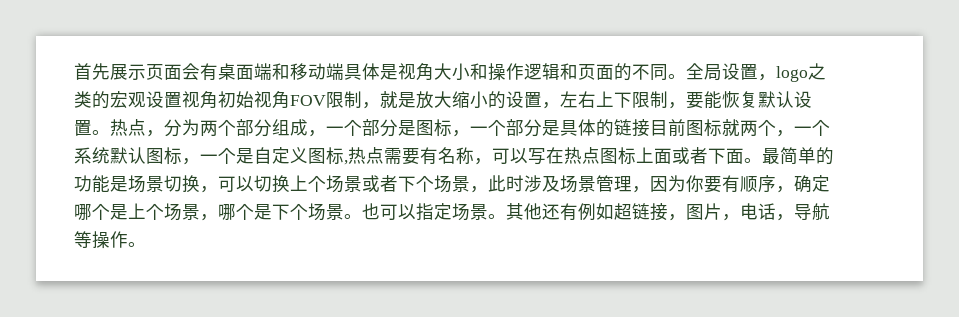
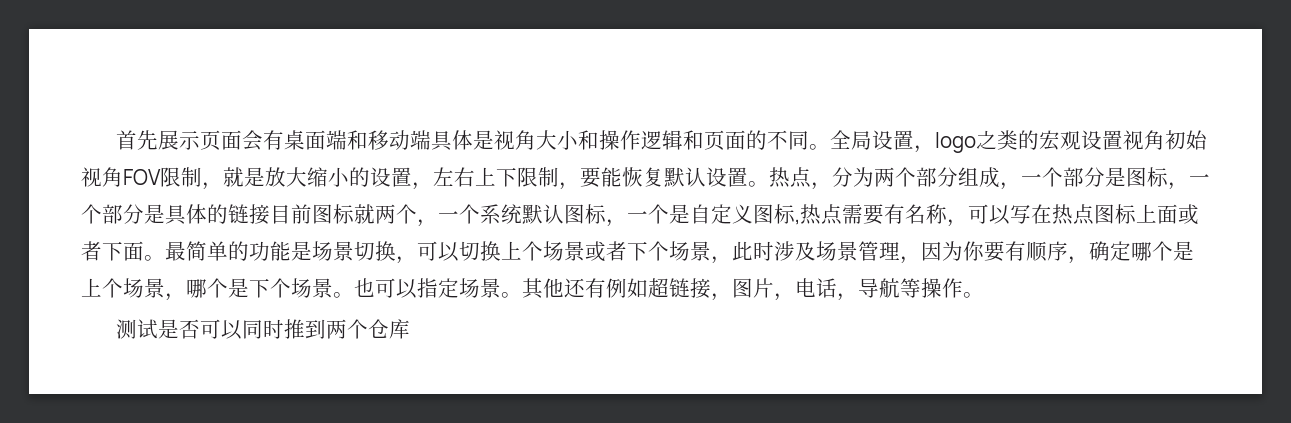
+ 测试是否可以同时推到两个仓库

